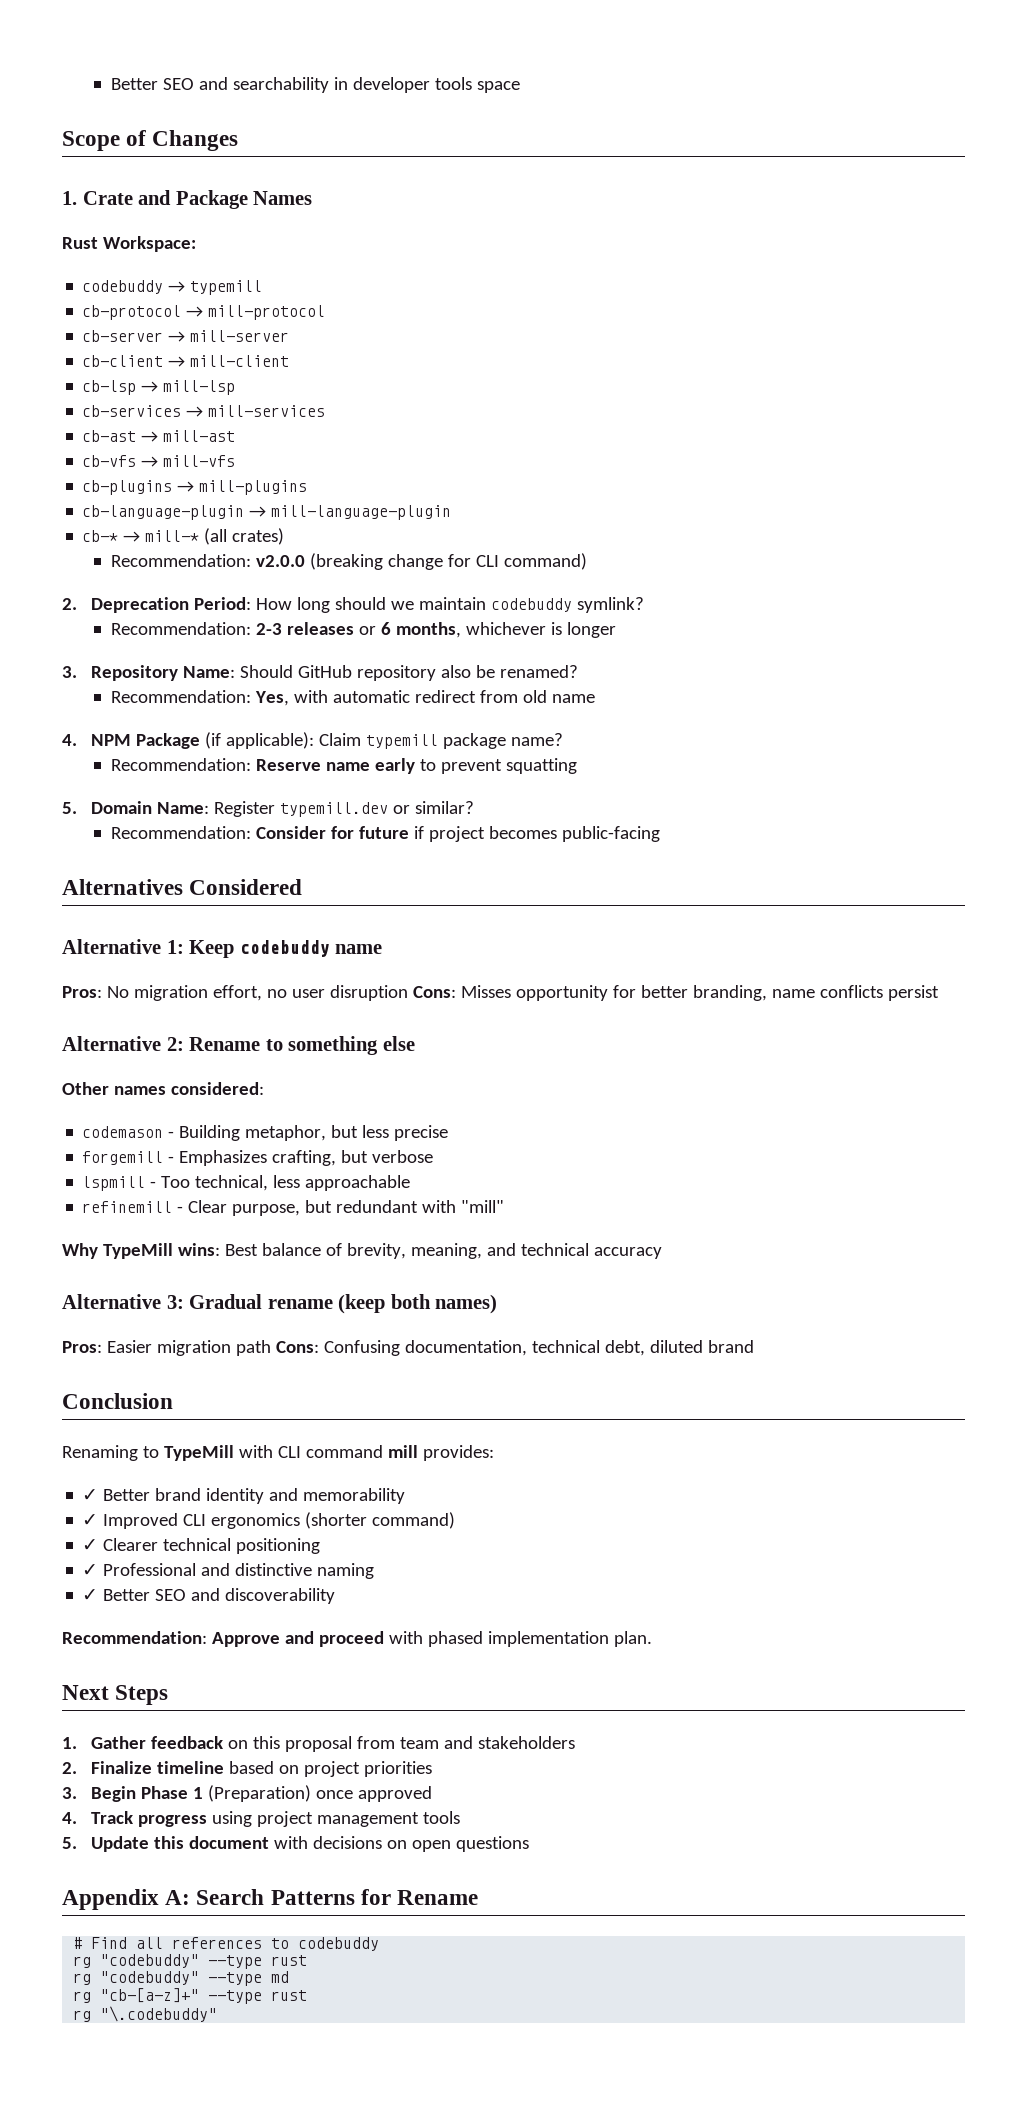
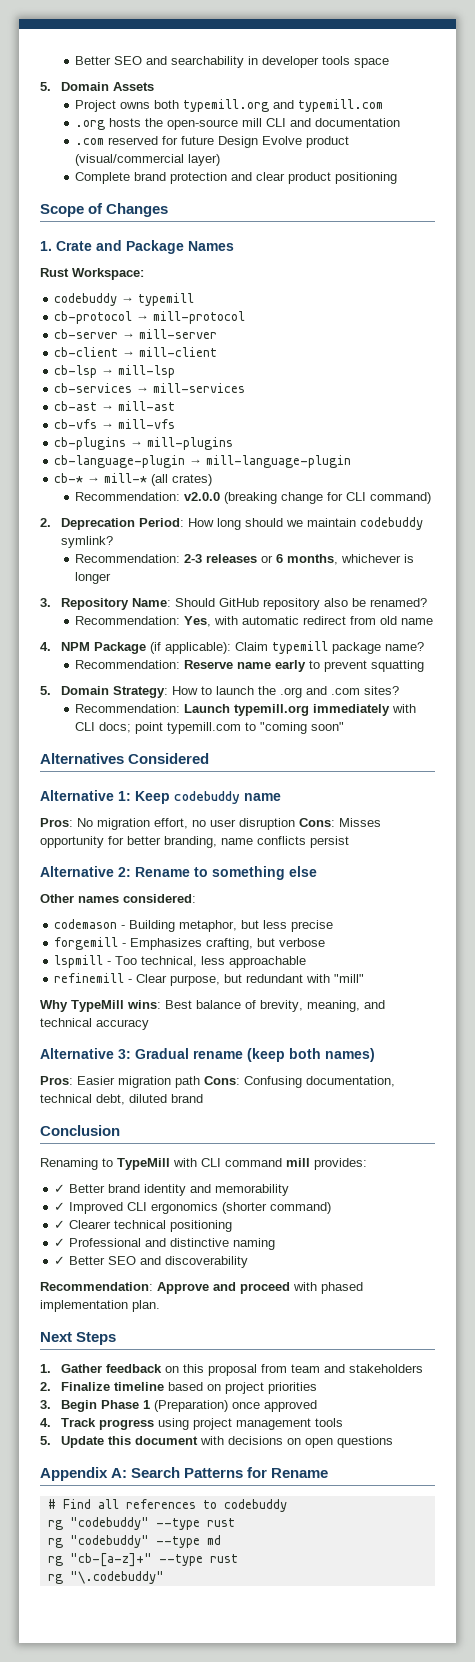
+ 5. Domain Assets
+ Project owns both typemill.org and typemill.com
+ .org hosts the open-source mill CLI and documentation
+ .com reserved for future Design Evolve product (visual/commercial layer)
+ Complete brand protection and clear product positioning
- 5. Domain Name: Register typemill.dev or similar?
- Recommendation: Consider for future if project becomes public-facing
+ 5. Domain Strategy: How to launch the .org and .com sites?
+ Recommendation: Launch typemill.org immediately with CLI docs; point typemill.com to "coming soon"

